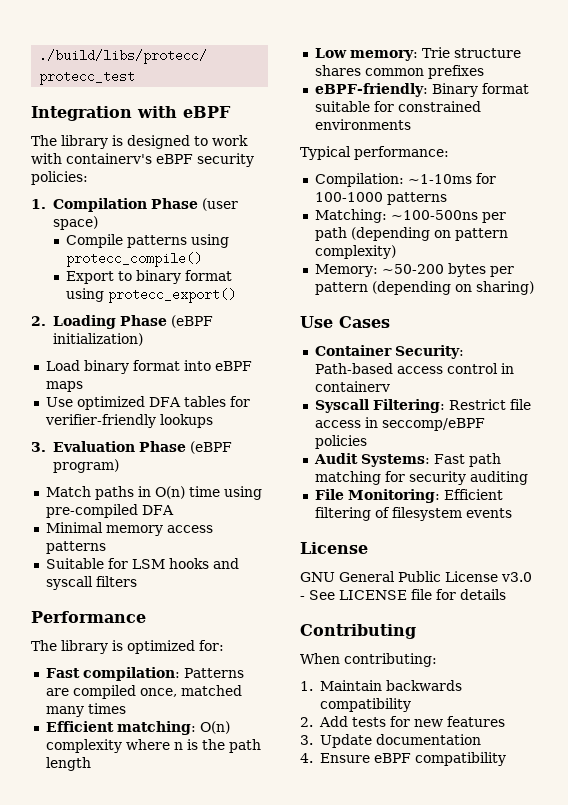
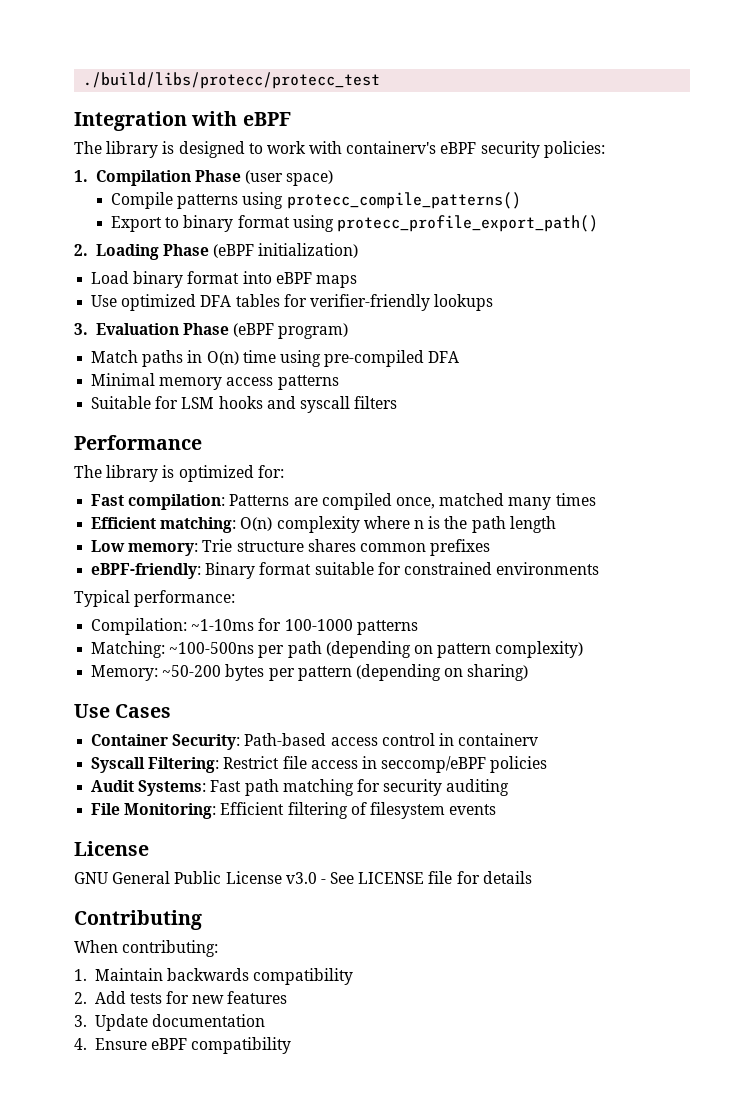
- Compile patterns using protecc_compile()
+ Compile patterns using protecc_compile_patterns()
- Export to binary format using protecc_export()
+ Export to binary format using protecc_profile_export_path()

